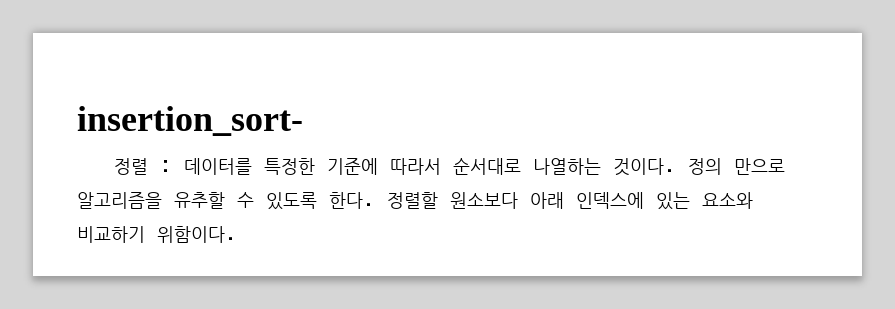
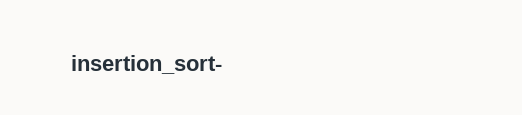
- 정렬 : 데이터를 특정한 기준에 따라서 순서대로 나열하는 것이다. 정의 만으로 알고리즘을 유추할 수 있도록 한다. 정렬할 원소보다 아래 인덱스에 있는 요소와 비교하기 위함이다.

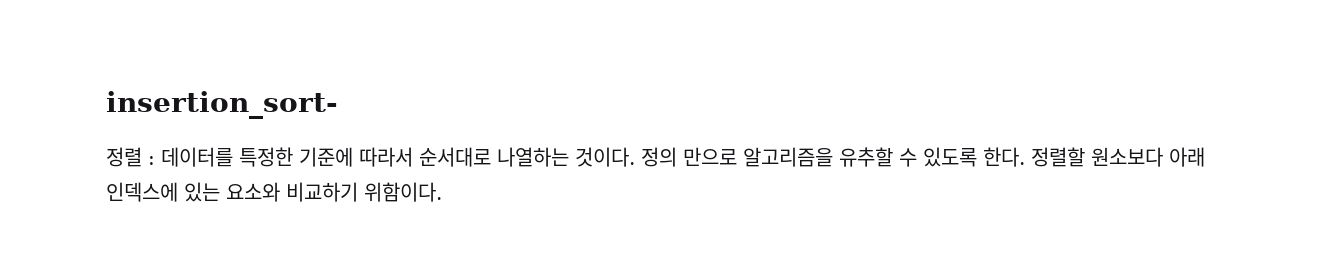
+ 정렬 : 데이터를 특정한 기준에 따라서 순서대로 나열하는 것이다. 정의 만으로 알고리즘을 유추할 수 있도록 한다. 정렬할 원소보다 아래 인덱스에 있는 요소와 비교하기 위함이다.

